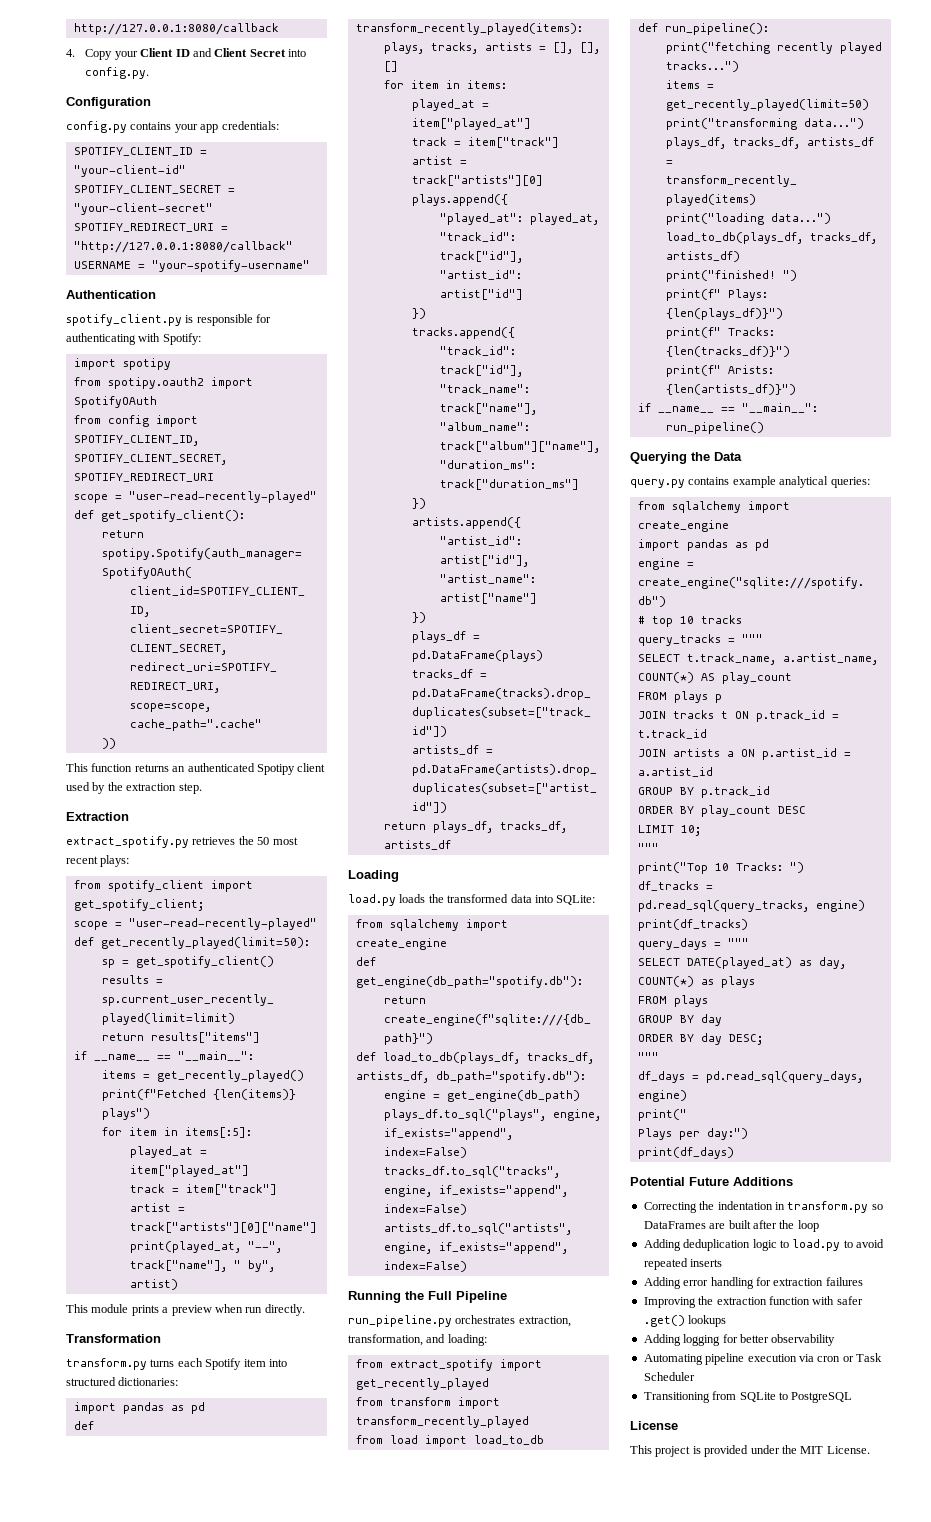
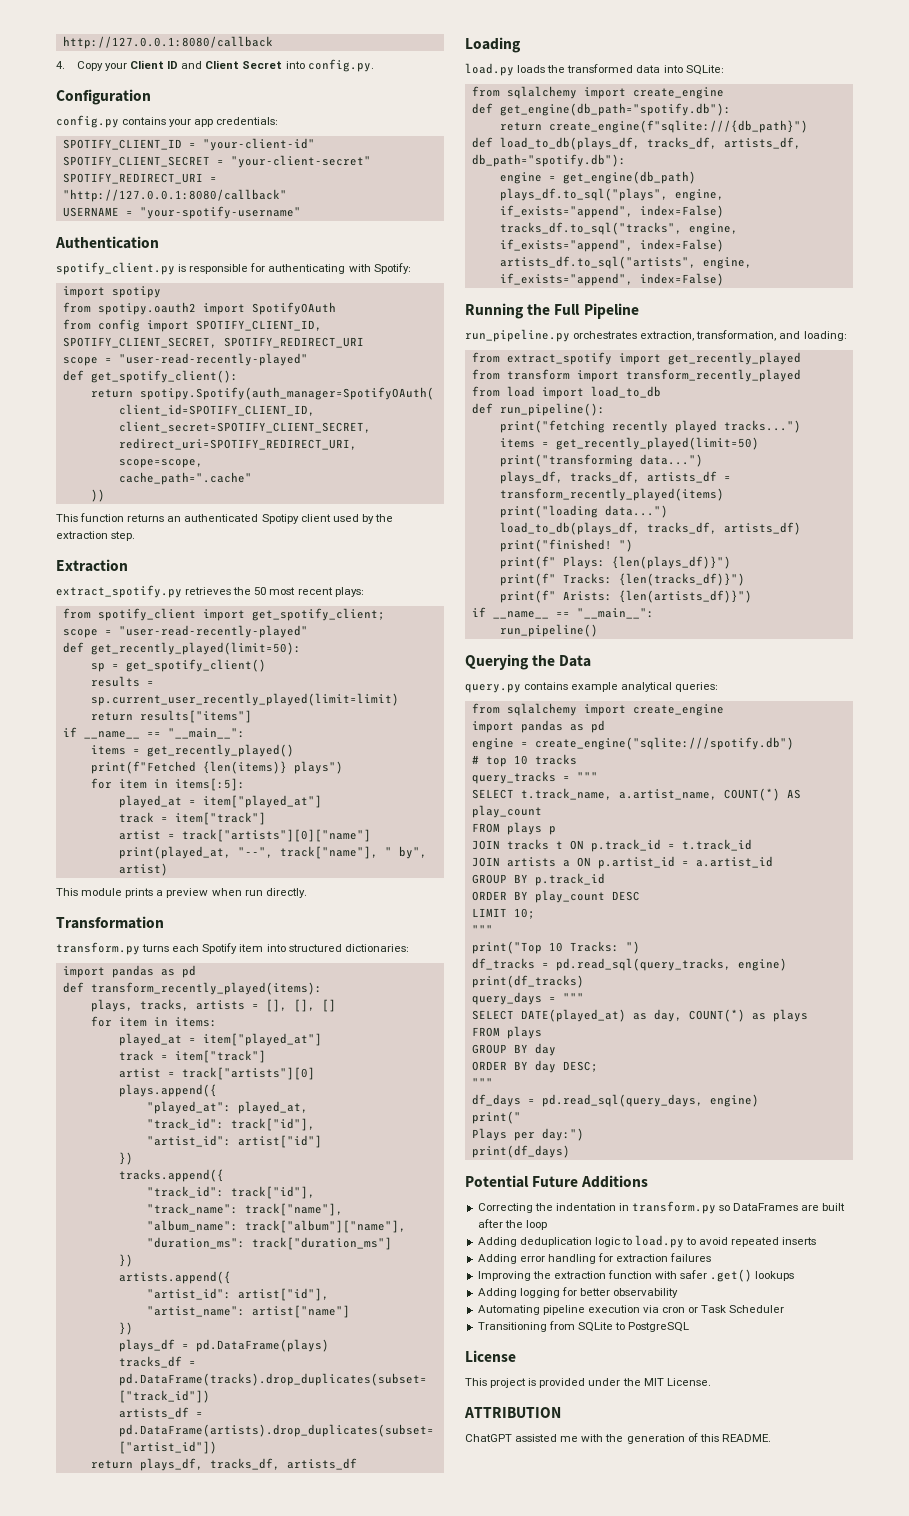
+ ATTRIBUTION
+ ChatGPT assisted me with the generation of this README.

